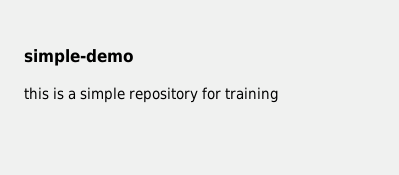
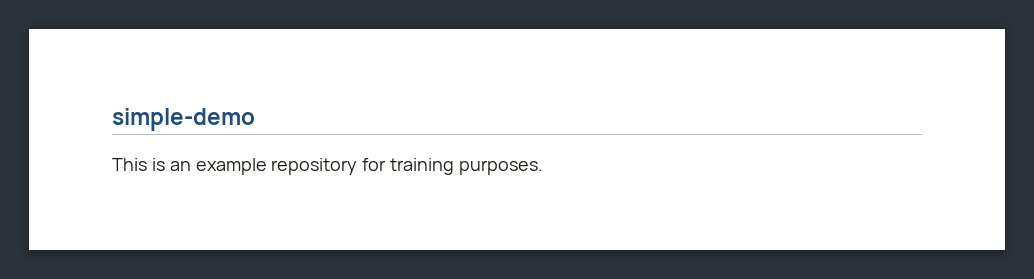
- this is a simple repository for training
+ This is an example repository for training purposes.

